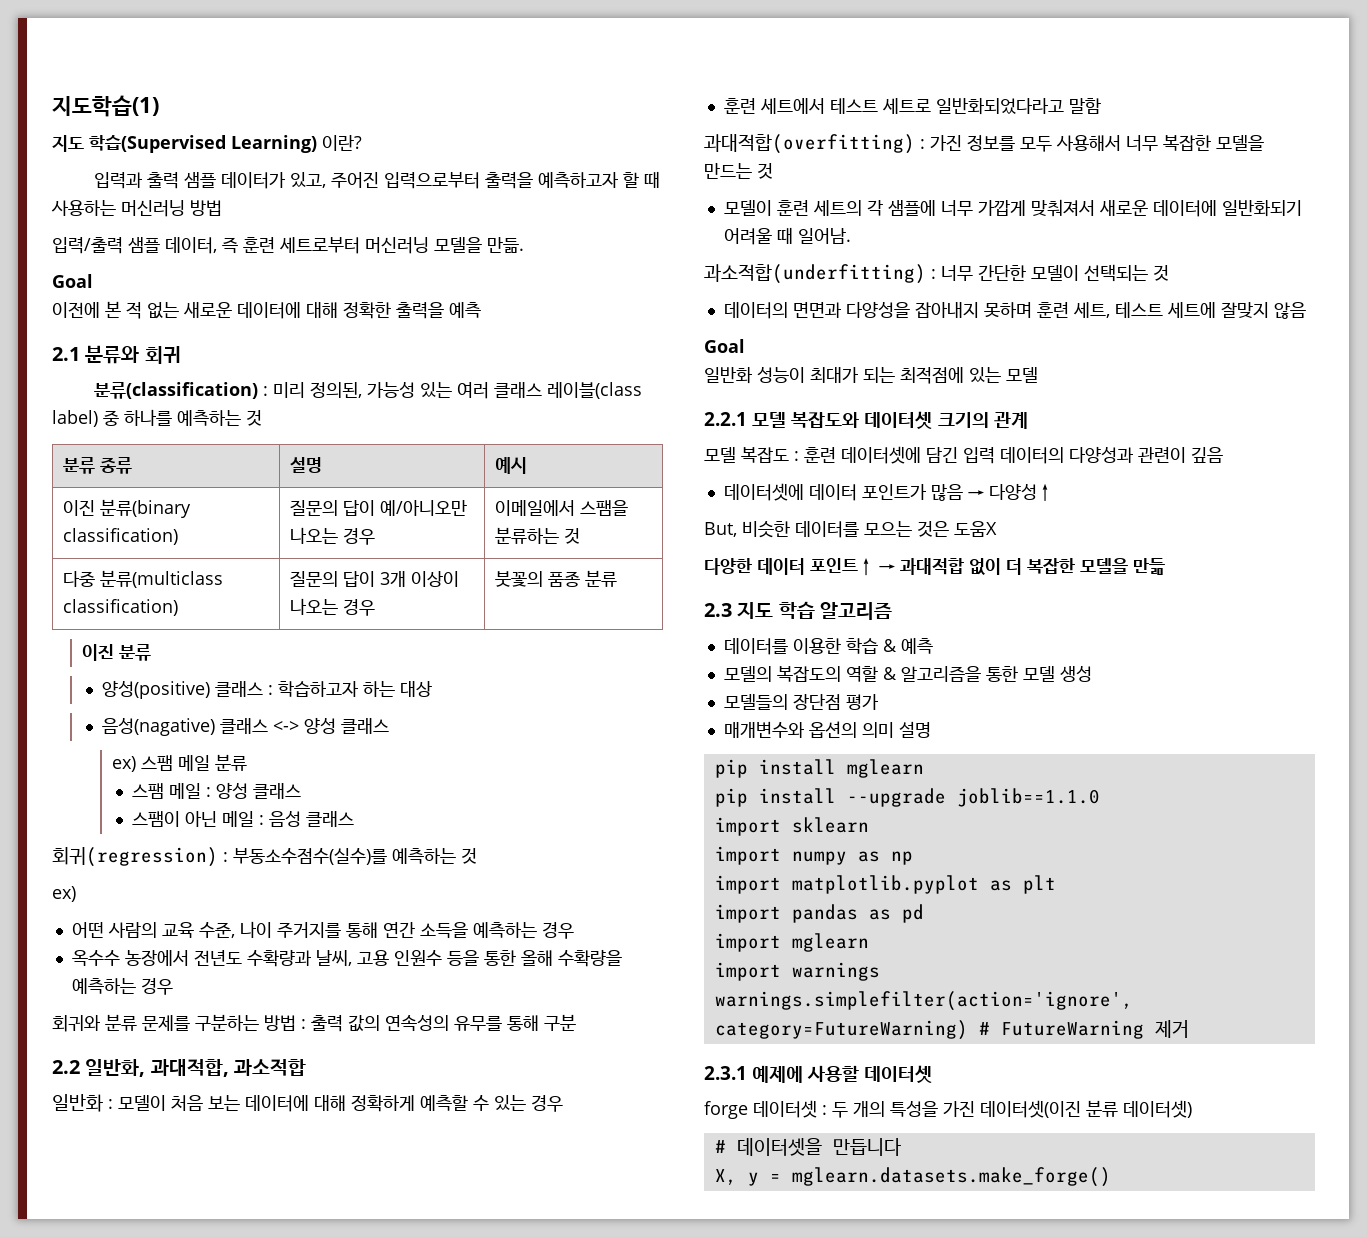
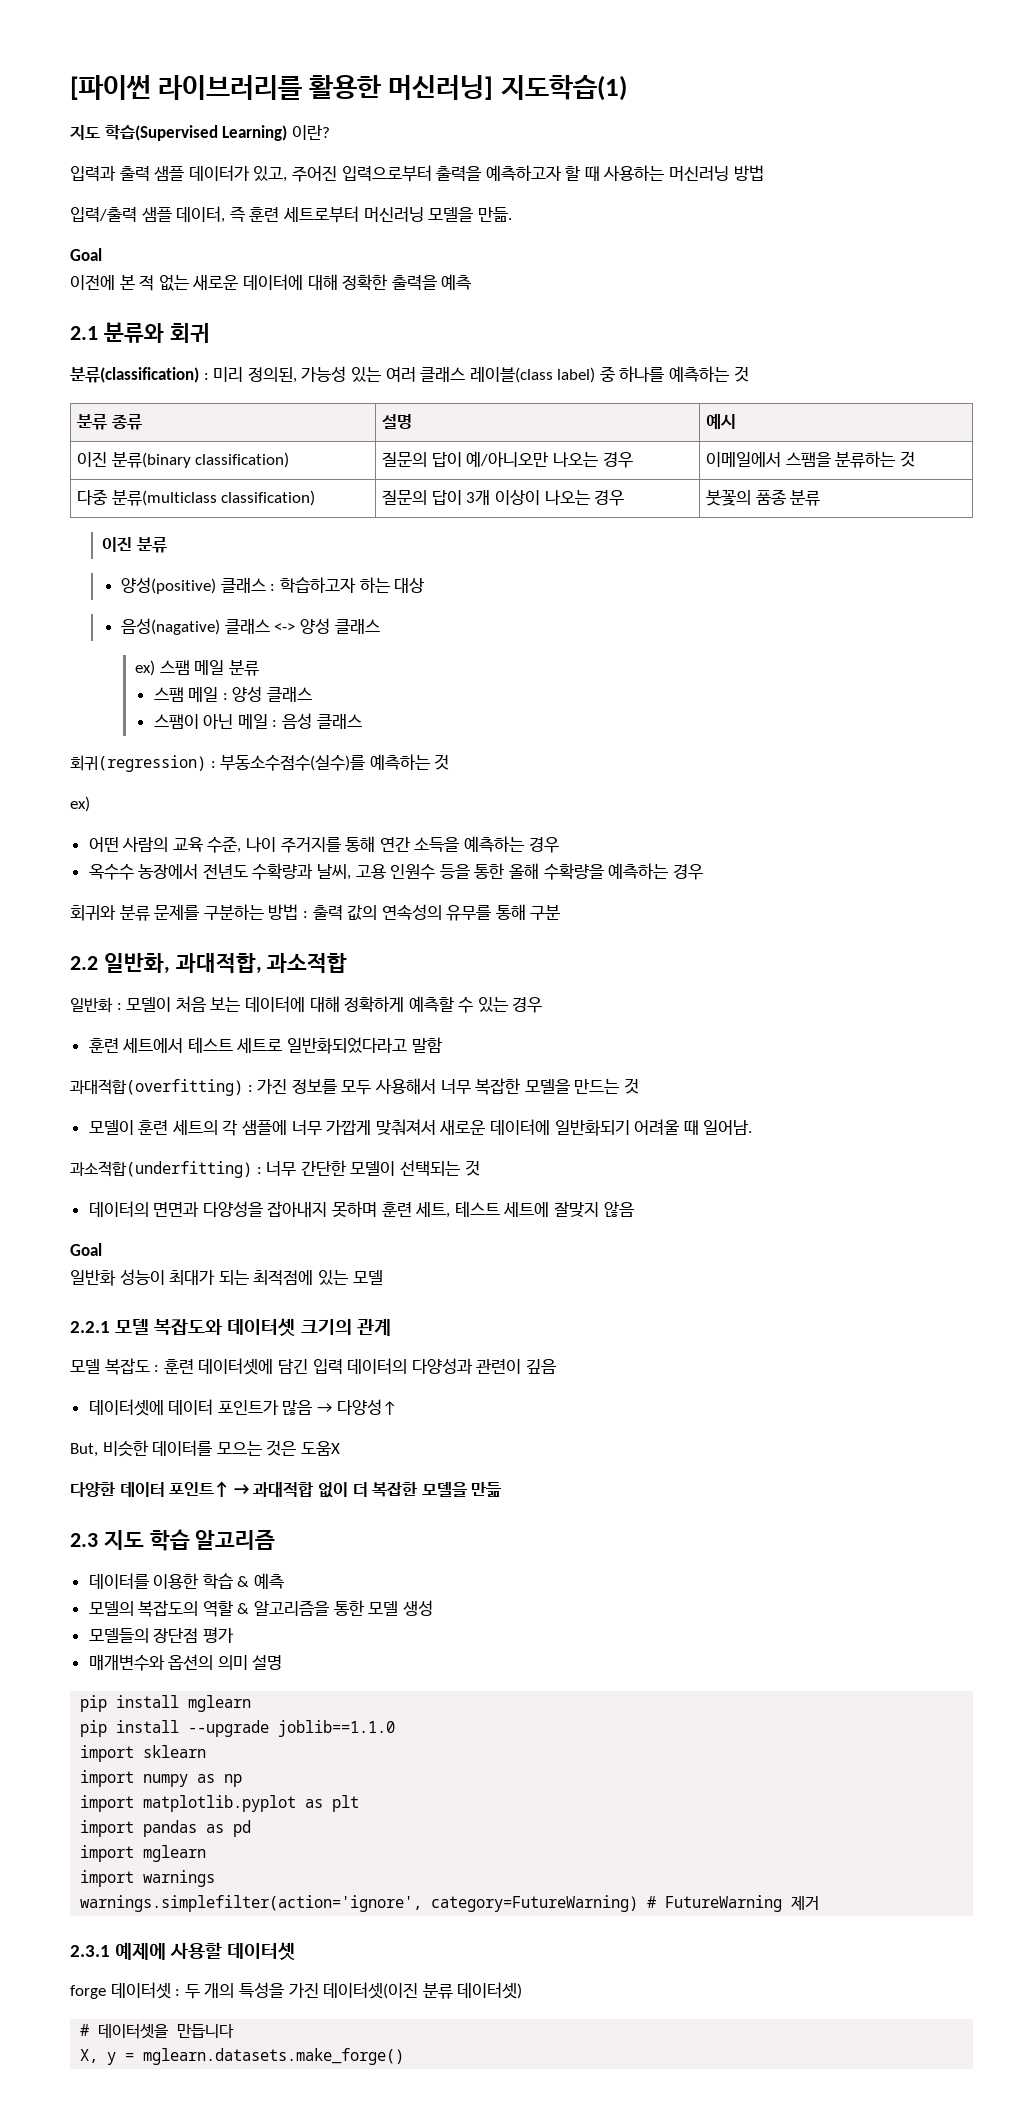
- 지도학습(1)
+ [파이썬 라이브러리를 활용한 머신러닝] 지도학습(1)

